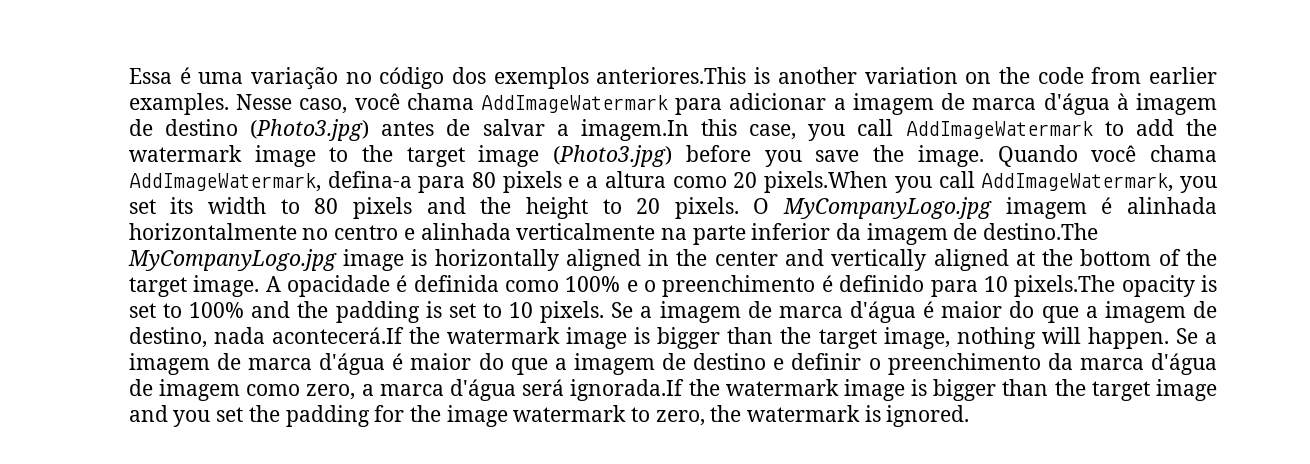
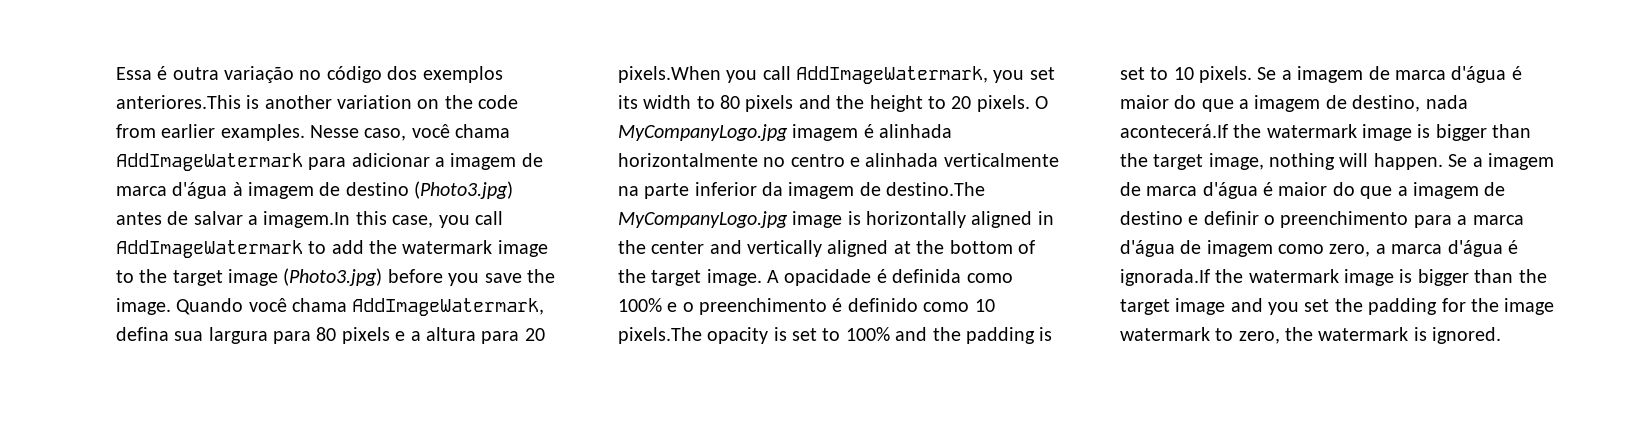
- Essa é uma variação no código dos exemplos anteriores.This is another variation on the code from earlier examples.
+ Essa é outra variação no código dos exemplos anteriores.This is another variation on the code from earlier examples.
- Quando você chama AddImageWatermark, defina-a para 80 pixels e a altura como 20 pixels.When you call AddImageWatermark, you set its width to 80 pixels and the height to 20 pixels.
+ Quando você chama AddImageWatermark, defina sua largura para 80 pixels e a altura para 20 pixels.When you call AddImageWatermark, you set its width to 80 pixels and the height to 20 pixels.
- A opacidade é definida como 100% e o preenchimento é definido para 10 pixels.The opacity is set to 100% and the padding is set to 10 pixels.
+ A opacidade é definida como 100% e o preenchimento é definido como 10 pixels.The opacity is set to 100% and the padding is set to 10 pixels.
- Se a imagem de marca d'água é maior do que a imagem de destino e definir o preenchimento da marca d'água de imagem como zero, a marca d'água será ignorada.If the watermark image is bigger than the target image and you set the padding for the image watermark to zero, the watermark is ignored.
+ Se a imagem de marca d'água é maior do que a imagem de destino e definir o preenchimento para a marca d'água de imagem como zero, a marca d'água é ignorada.If the watermark image is bigger than the target image and you set the padding for the image watermark to zero, the watermark is ignored.

